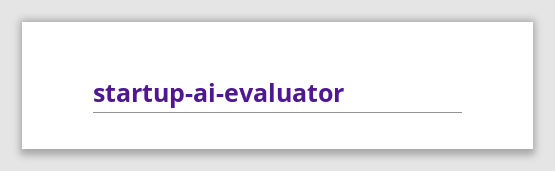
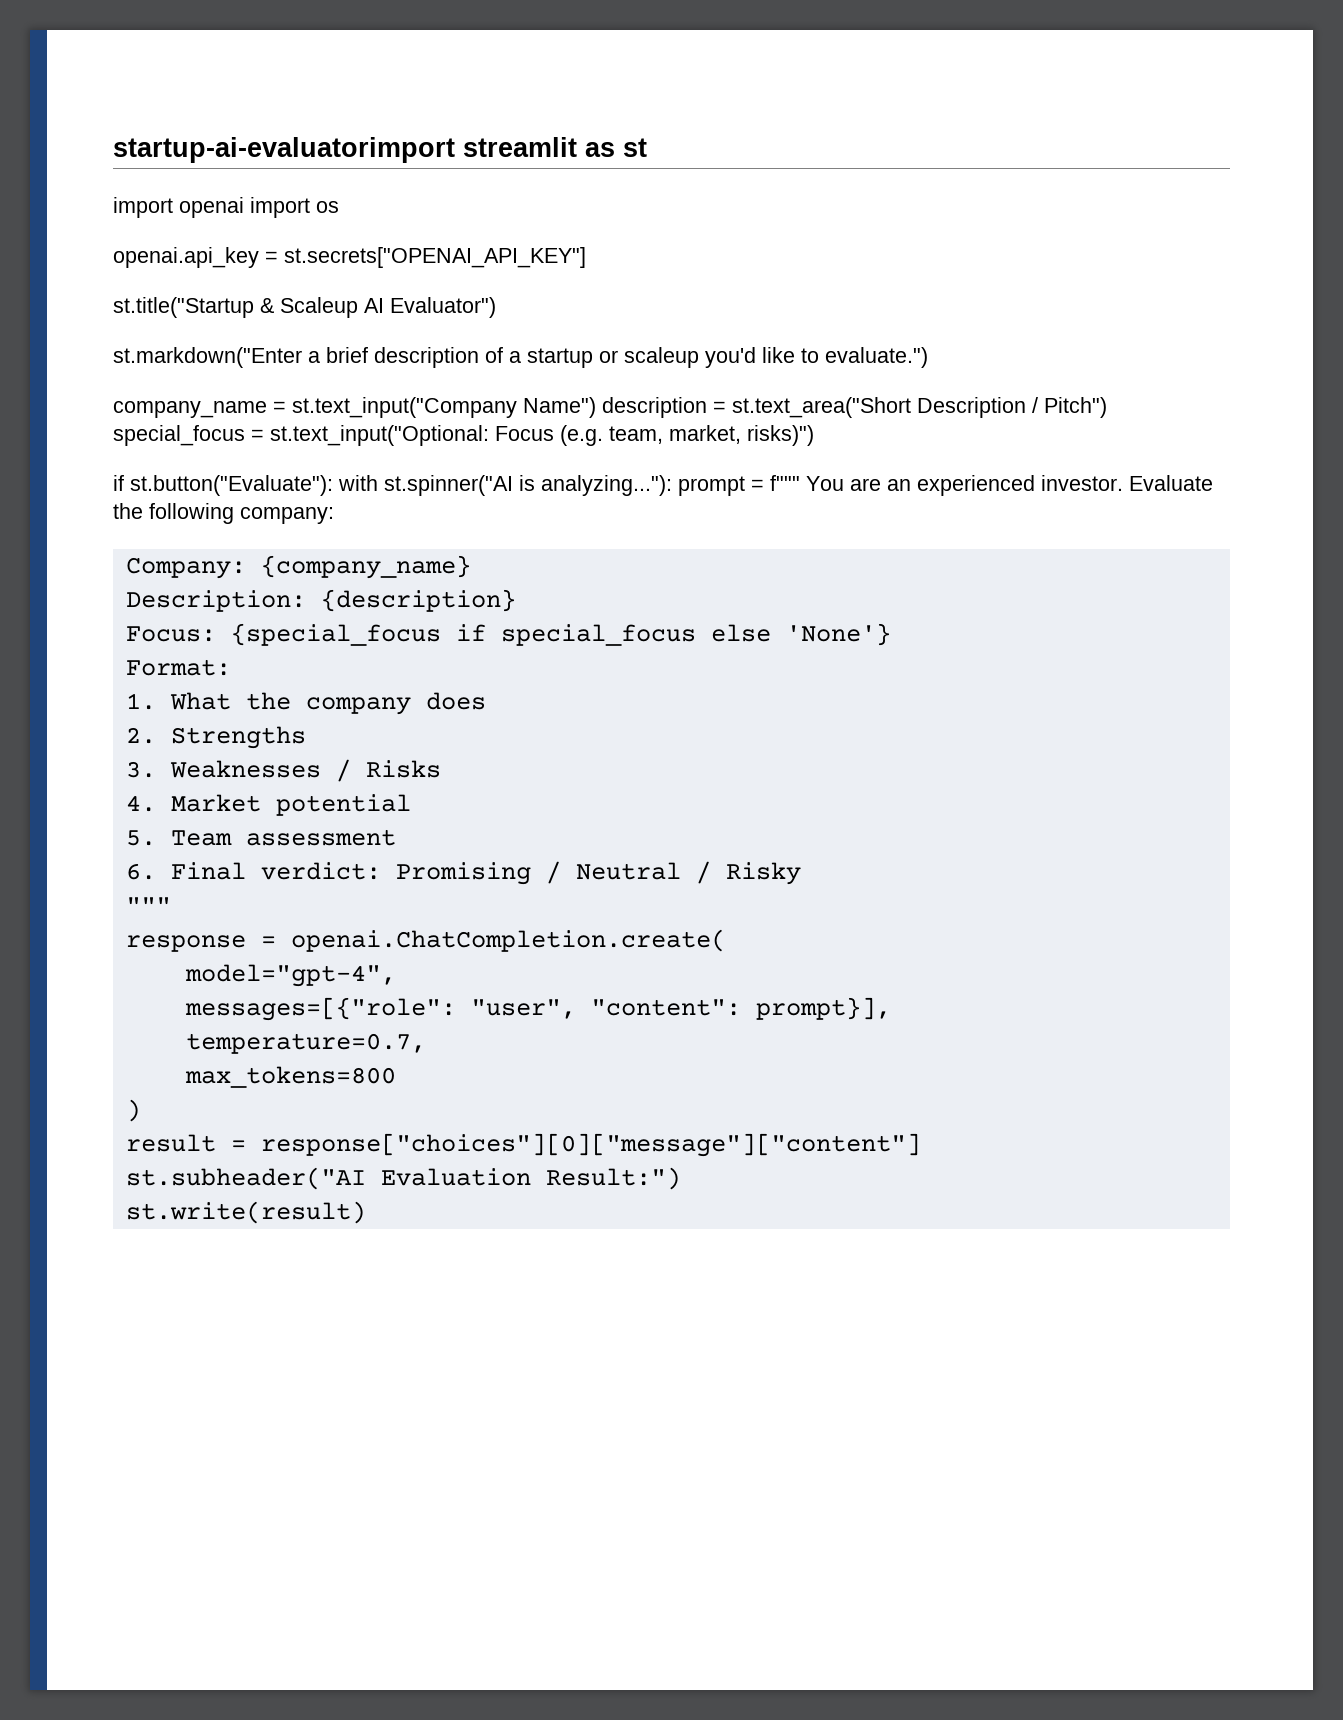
- startup-ai-evaluator
+ startup-ai-evaluatorimport streamlit as st
+ import openai import os
+ openai.api_key = st.secrets["OPENAI_API_KEY"]
+ st.title("Startup & Scaleup AI Evaluator")
+ st.markdown("Enter a brief description of a startup or scaleup you'd like to evaluate.")
+ company_name = st.text_input("Company Name") description = st.text_area("Short Description / Pitch") special_focus = st.text_input("Optional: Focus (e.g. team, market, risks)")
+ if st.button("Evaluate"): with st.spinner("AI is analyzing..."): prompt = f""" You are an experienced investor. Evaluate the following company:
+ Company: {company_name}
+ Description: {description}
+ Focus: {special_focus if special_focus else 'None'}
+ Format:
+ 1. What the company does
+ 2. Strengths
+ 3. Weaknesses / Risks
+ 4. Market potential
+ 5. Team assessment
+ 6. Final verdict: Promising / Neutral / Risky
+ """
+ response = openai.ChatCompletion.create(
+ model="gpt-4",
+ messages=[{"role": "user", "content": prompt}],
+ temperature=0.7,
+ max_tokens=800
+ )
+ result = response["choices"][0]["message"]["content"]
+ st.subheader("AI Evaluation Result:")
+ st.write(result)

